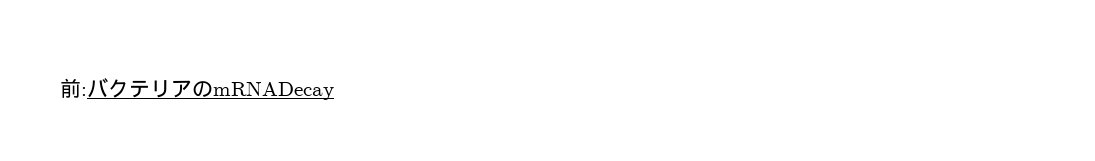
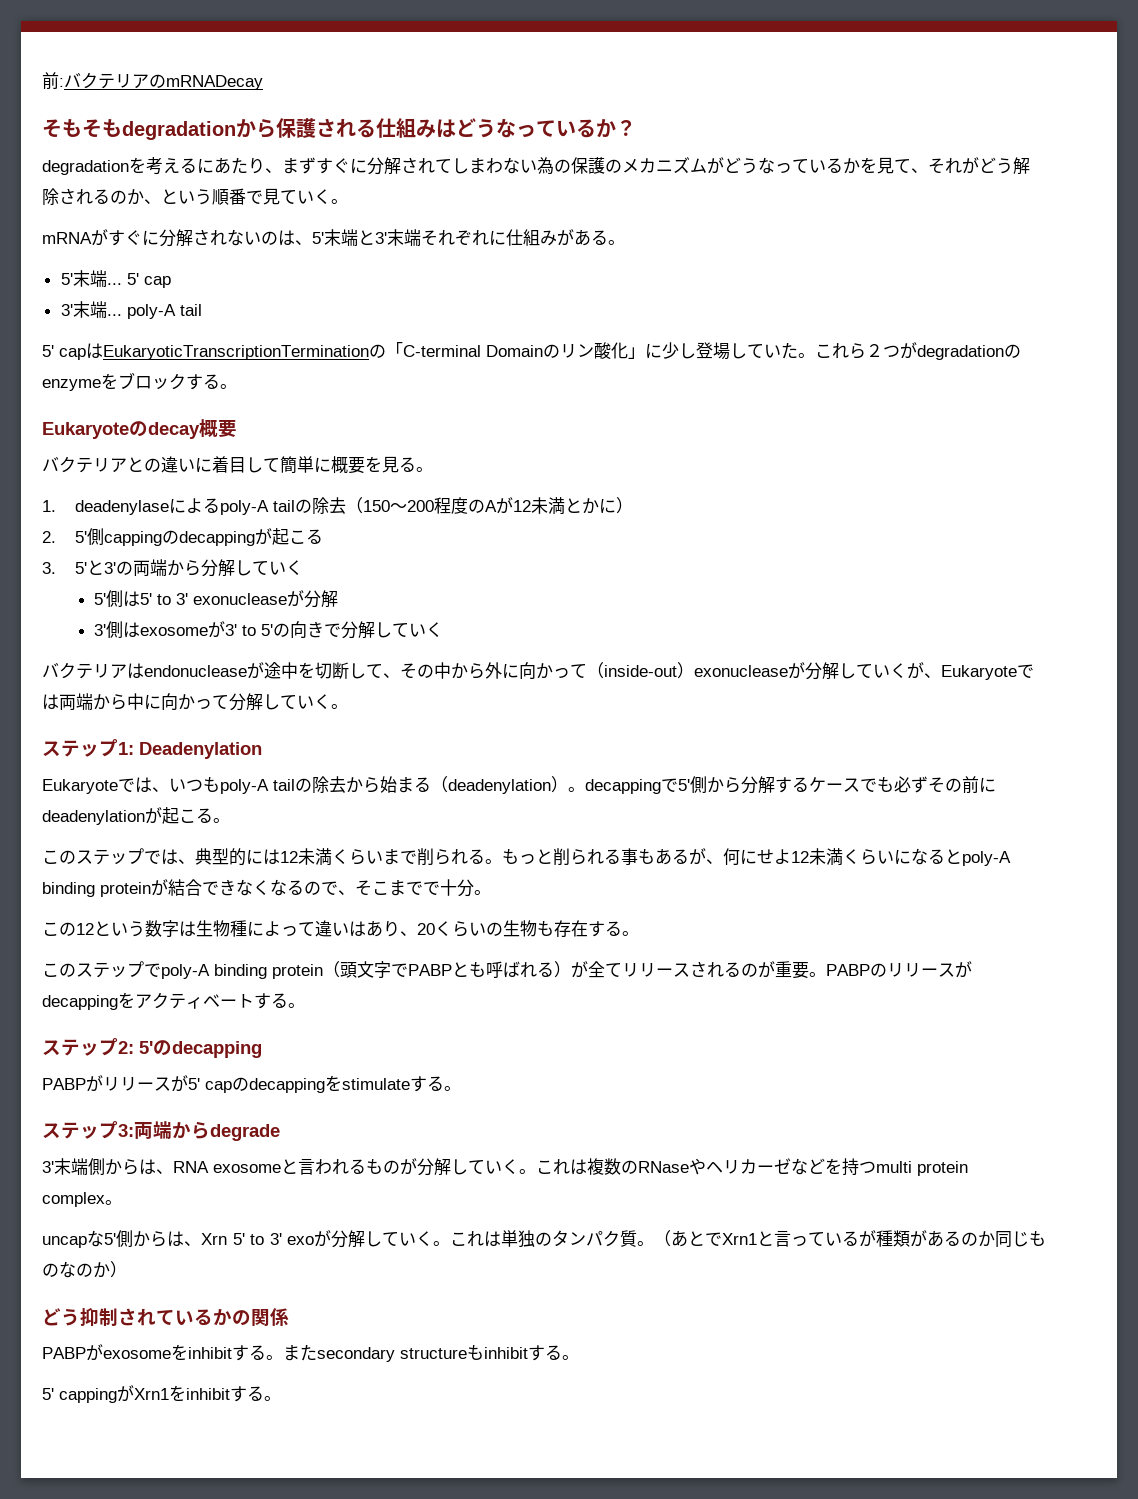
+ そもそもdegradationから保護される仕組みはどうなっているか？
+ degradationを考えるにあたり、まずすぐに分解されてしまわない為の保護のメカニズムがどうなっているかを見て、それがどう解除されるのか、という順番で見ていく。
+ mRNAがすぐに分解されないのは、5'末端と3'末端それぞれに仕組みがある。
+ 5'末端... 5' cap
+ 3'末端... poly-A tail
+ 5' capはEukaryoticTranscriptionTerminationの「C-terminal Domainのリン酸化」に少し登場していた。これら２つがdegradationのenzymeをブロックする。
+ Eukaryoteのdecay概要
+ バクテリアとの違いに着目して簡単に概要を見る。
+ 1. deadenylaseによるpoly-A tailの除去（150〜200程度のAが12未満とかに）
+ 2. 5'側cappingのdecappingが起こる
+ 3. 5'と3'の両端から分解していく
+ 5'側は5' to 3' exonucleaseが分解
+ 3'側はexosomeが3' to 5'の向きで分解していく
+ バクテリアはendonucleaseが途中を切断して、その中から外に向かって（inside-out）exonucleaseが分解していくが、Eukaryoteでは両端から中に向かって分解していく。
+ ステップ1: Deadenylation
+ Eukaryoteでは、いつもpoly-A tailの除去から始まる（deadenylation）。decappingで5'側から分解するケースでも必ずその前にdeadenylationが起こる。
+ このステップでは、典型的には12未満くらいまで削られる。もっと削られる事もあるが、何にせよ12未満くらいになるとpoly-A binding proteinが結合できなくなるので、そこまでで十分。
+ この12という数字は生物種によって違いはあり、20くらいの生物も存在する。
+ このステップでpoly-A binding protein（頭文字でPABPとも呼ばれる）が全てリリースされるのが重要。PABPのリリースがdecappingをアクティベートする。
+ ステップ2: 5'のdecapping
+ PABPがリリースが5' capのdecappingをstimulateする。
+ ステップ3:両端からdegrade
+ 3'末端側からは、RNA exosomeと言われるものが分解していく。これは複数のRNaseやヘリカーゼなどを持つmulti protein complex。
+ uncapな5'側からは、Xrn 5' to 3' exoが分解していく。これは単独のタンパク質。（あとでXrn1と言っているが種類があるのか同じものなのか）
+ どう抑制されているかの関係
+ PABPがexosomeをinhibitする。またsecondary structureもinhibitする。
+ 5' cappingがXrn1をinhibitする。

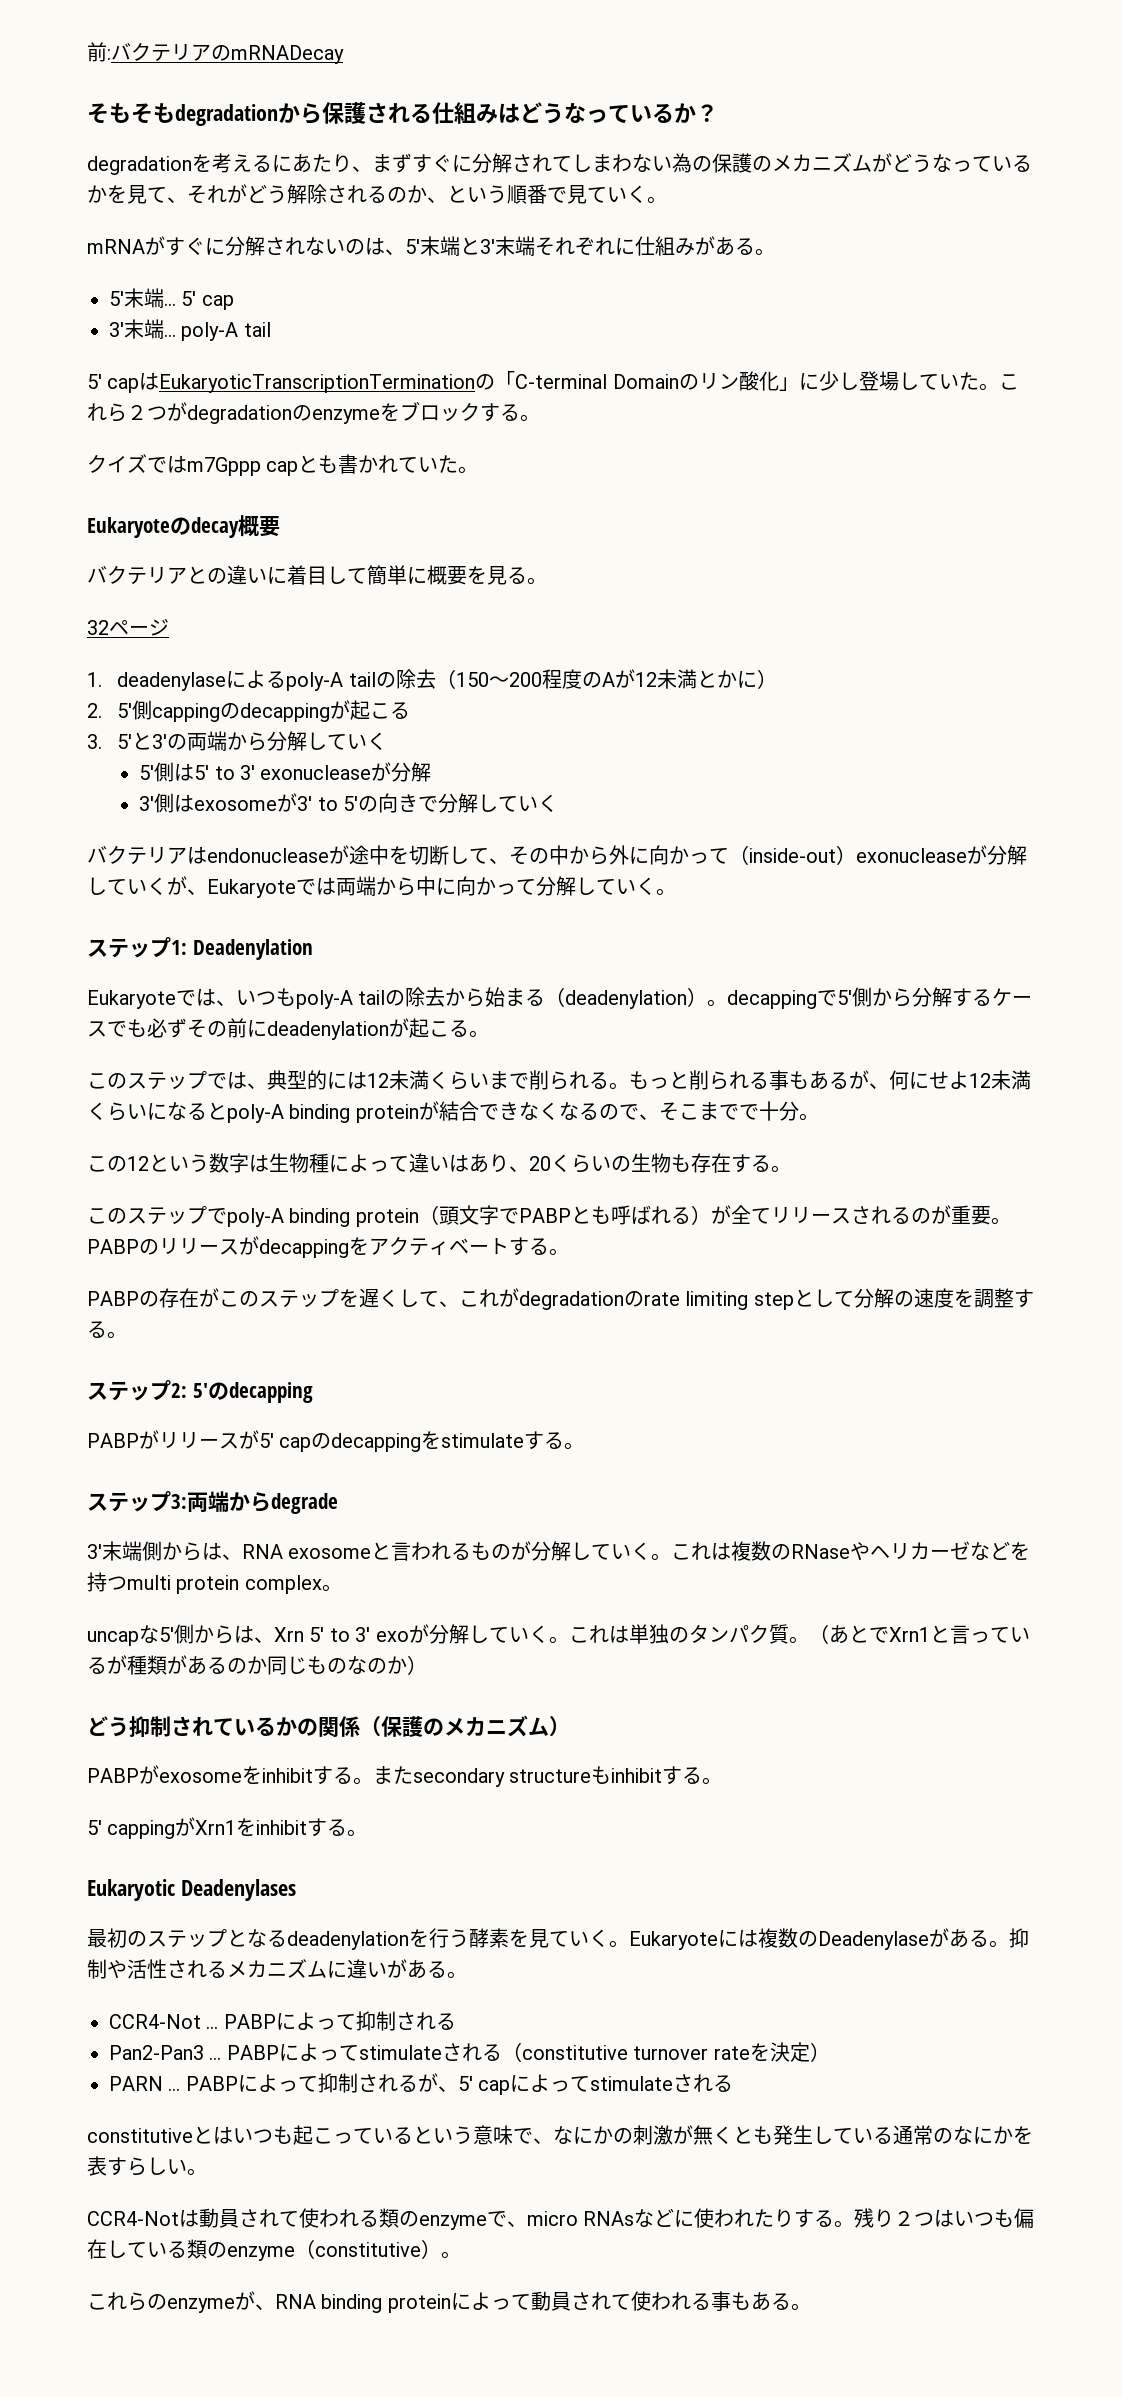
+ クイズではm7Gppp capとも書かれていた。
+ 32ページ
+ PABPの存在がこのステップを遅くして、これがdegradationのrate limiting stepとして分解の速度を調整する。
- どう抑制されているかの関係
+ どう抑制されているかの関係（保護のメカニズム）
+ Eukaryotic Deadenylases
+ 最初のステップとなるdeadenylationを行う酵素を見ていく。Eukaryoteには複数のDeadenylaseがある。抑制や活性されるメカニズムに違いがある。
+ CCR4-Not ... PABPによって抑制される
+ Pan2-Pan3 ... PABPによってstimulateされる（constitutive turnover rateを決定）
+ PARN ... PABPによって抑制されるが、5' capによってstimulateされる
+ constitutiveとはいつも起こっているという意味で、なにかの刺激が無くとも発生している通常のなにかを表すらしい。
+ CCR4-Notは動員されて使われる類のenzymeで、micro RNAsなどに使われたりする。残り２つはいつも偏在している類のenzyme（constitutive）。
+ これらのenzymeが、RNA binding proteinによって動員されて使われる事もある。

